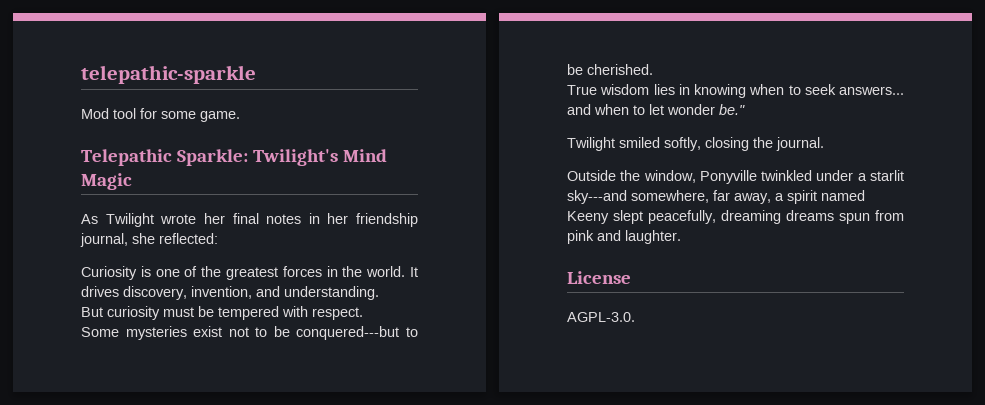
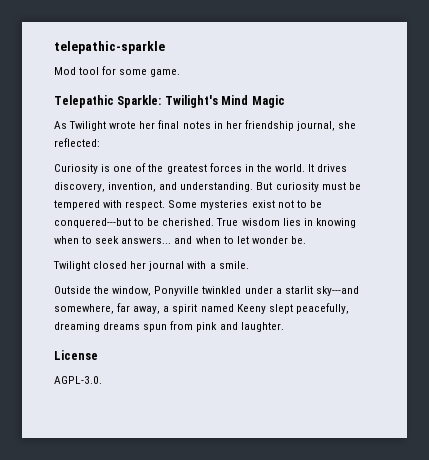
- It drives discovery, invention, and understanding.
- But curiosity must be tempered with respect.
- Some mysteries exist not to be conquered---but to be cherished.
- True wisdom lies in knowing when to seek answers... and when to let wonder be."
- Twilight smiled softly, closing the journal.
+ It drives discovery, invention, and understanding. But curiosity must be tempered with respect. Some mysteries exist not to be conquered---but to be cherished. True wisdom lies in knowing when to seek answers... and when to let wonder be.
+ Twilight closed her journal with a smile.

